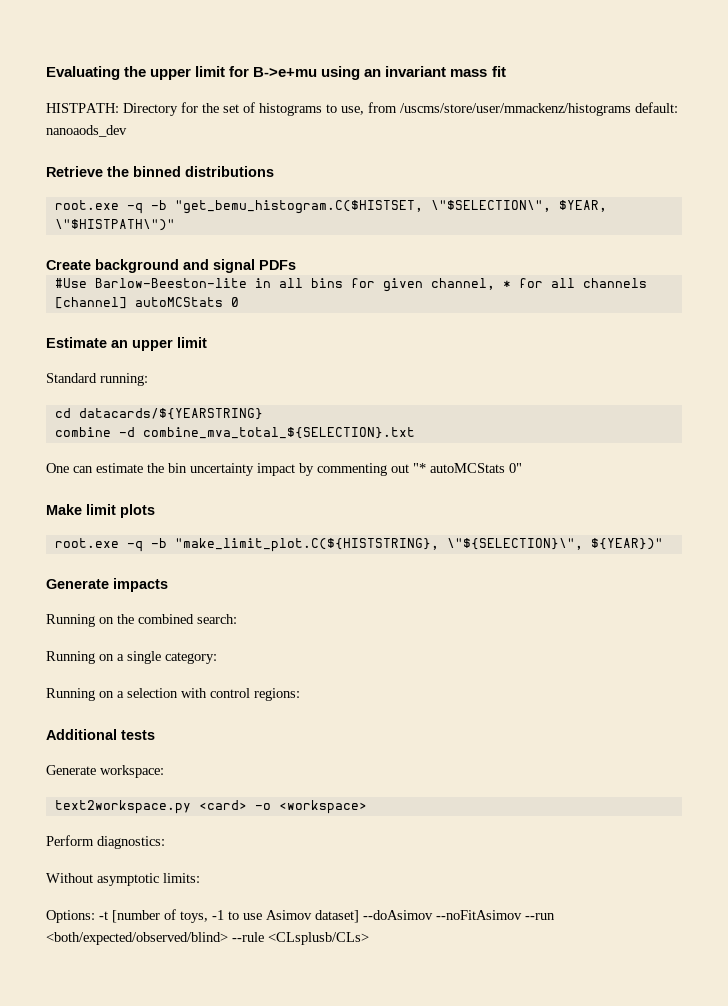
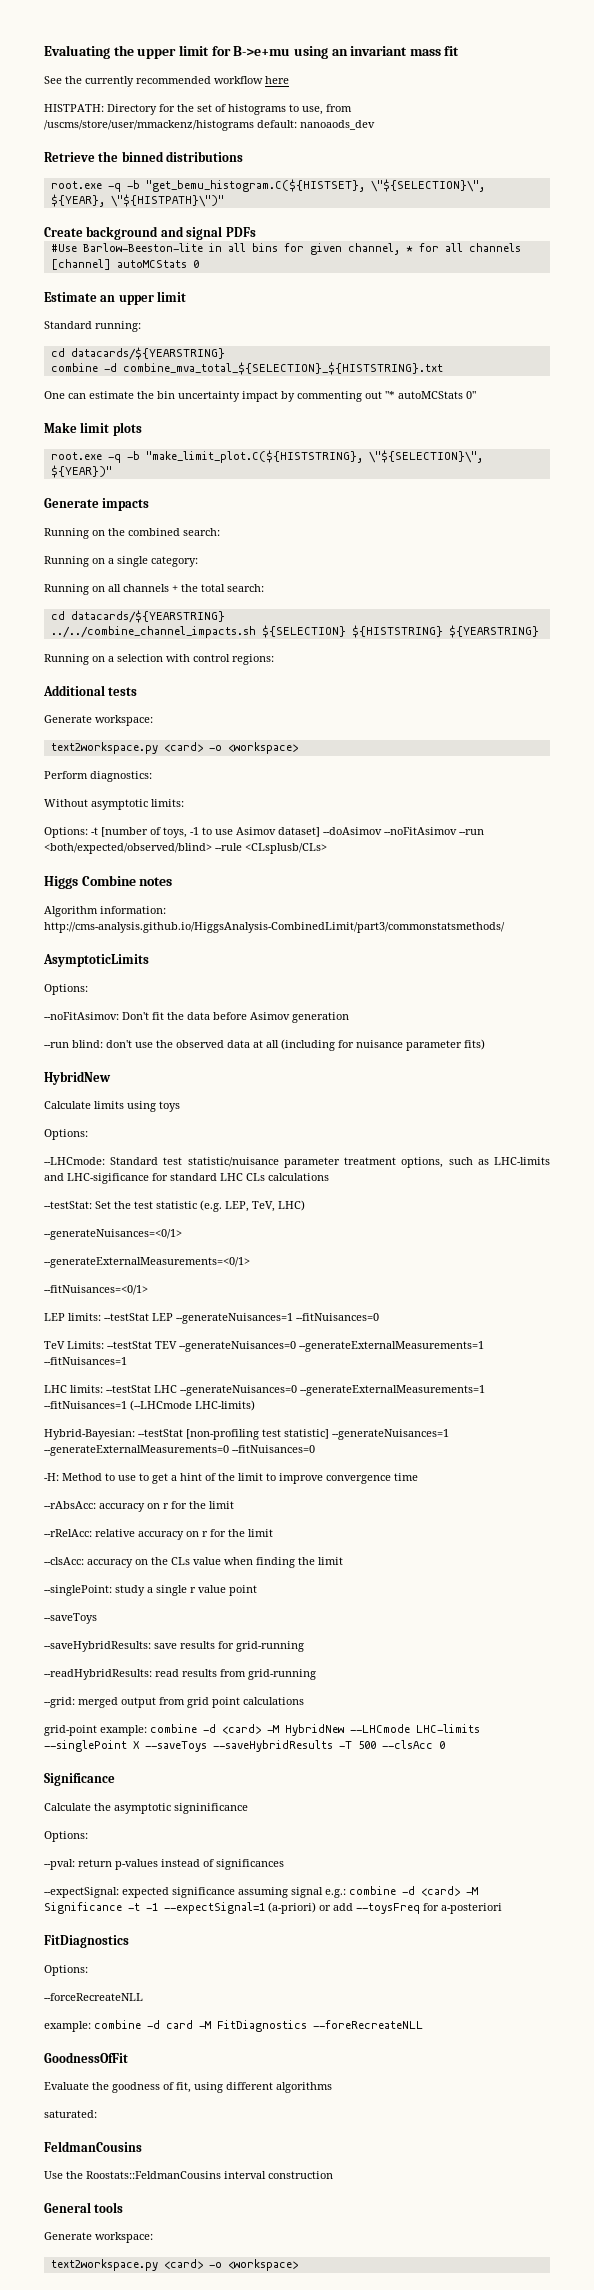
+ See the currently recommended workflow here
- root.exe -q -b "get_bemu_histogram.C($HISTSET, \"$SELECTION\", $YEAR, \"$HISTPATH\")"
+ root.exe -q -b "get_bemu_histogram.C(${HISTSET}, \"${SELECTION}\", ${YEAR}, \"${HISTPATH}\")"
- combine -d combine_mva_total_${SELECTION}.txt
+ combine -d combine_mva_total_${SELECTION}_${HISTSTRING}.txt
+ Running on all channels + the total search:
+ cd datacards/${YEARSTRING}
+ ../../combine_channel_impacts.sh ${SELECTION} ${HISTSTRING} ${YEARSTRING}
+ Higgs Combine notes
+ Algorithm information: http://cms-analysis.github.io/HiggsAnalysis-CombinedLimit/part3/commonstatsmethods/
+ AsymptoticLimits
+ Options:
+ --noFitAsimov: Don't fit the data before Asimov generation
+ --run blind: don't use the observed data at all (including for nuisance parameter fits)
+ HybridNew
+ Calculate limits using toys
+ Options:
+ --LHCmode: Standard test statistic/nuisance parameter treatment options, such as LHC-limits and LHC-sigificance for standard LHC CLs calculations
+ --testStat: Set the test statistic (e.g. LEP, TeV, LHC)
+ --generateNuisances=<0/1>
+ --generateExternalMeasurements=<0/1>
+ --fitNuisances=<0/1>
+ LEP limits: --testStat LEP --generateNuisances=1 --fitNuisances=0
+ TeV Limits: --testStat TEV --generateNuisances=0 --generateExternalMeasurements=1 --fitNuisances=1
+ LHC limits: --testStat LHC --generateNuisances=0 --generateExternalMeasurements=1 --fitNuisances=1 (--LHCmode LHC-limits)
+ Hybrid-Bayesian: --testStat [non-profiling test statistic] --generateNuisances=1 --generateExternalMeasurements=0 --fitNuisances=0
+ -H: Method to use to get a hint of the limit to improve convergence time
+ --rAbsAcc: accuracy on r for the limit
+ --rRelAcc: relative accuracy on r for the limit
+ --clsAcc: accuracy on the CLs value when finding the limit
+ --singlePoint: study a single r value point
+ --saveToys
+ --saveHybridResults: save results for grid-running
+ --readHybridResults: read results from grid-running
+ --grid: merged output from grid point calculations
+ grid-point example: combine -d <card> -M HybridNew --LHCmode LHC-limits --singlePoint X --saveToys --saveHybridResults -T 500 --clsAcc 0
+ Significance
+ Calculate the asymptotic signinificance
+ Options:
+ --pval: return p-values instead of significances
+ --expectSignal: expected significance assuming signal e.g.: combine -d <card> -M Significance -t -1 --expectSignal=1 (a-priori) or add --toysFreq for a-posteriori
+ FitDiagnostics
+ Options:
+ --forceRecreateNLL
+ example: combine -d card -M FitDiagnostics --foreRecreateNLL
+ GoodnessOfFit
+ Evaluate the goodness of fit, using different algorithms
+ saturated:
+ FeldmanCousins
+ Use the Roostats::FeldmanCousins interval construction
+ General tools
+ Generate workspace:
+ text2workspace.py <card> -o <workspace>

